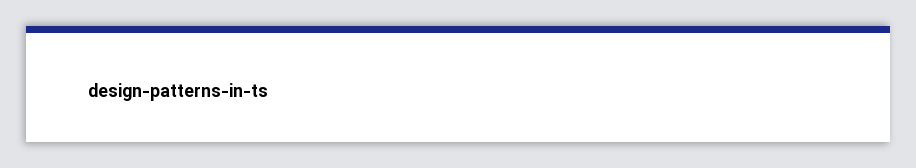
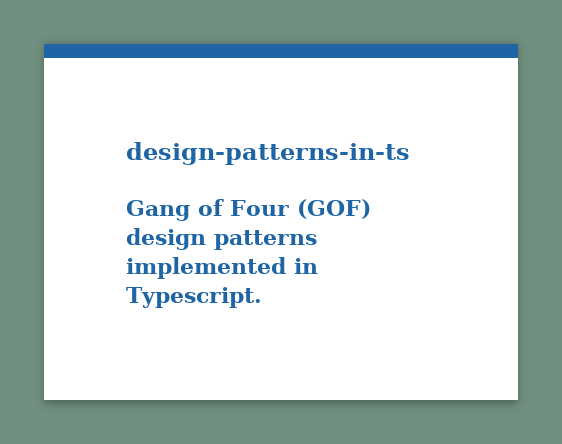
+ Gang of Four (GOF) design patterns implemented in Typescript.

